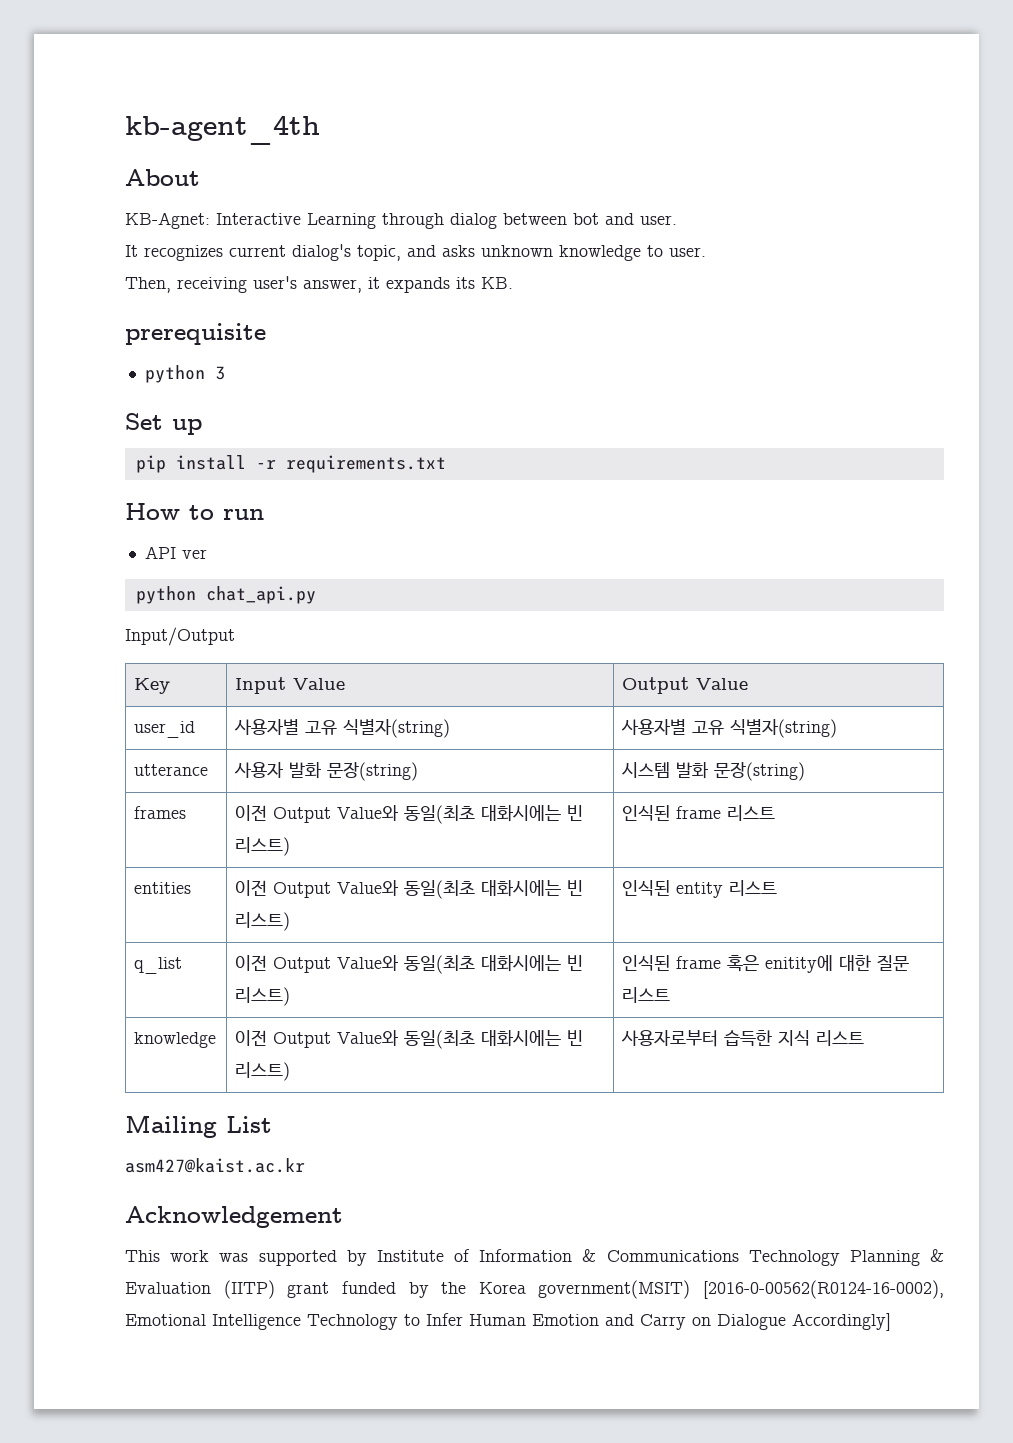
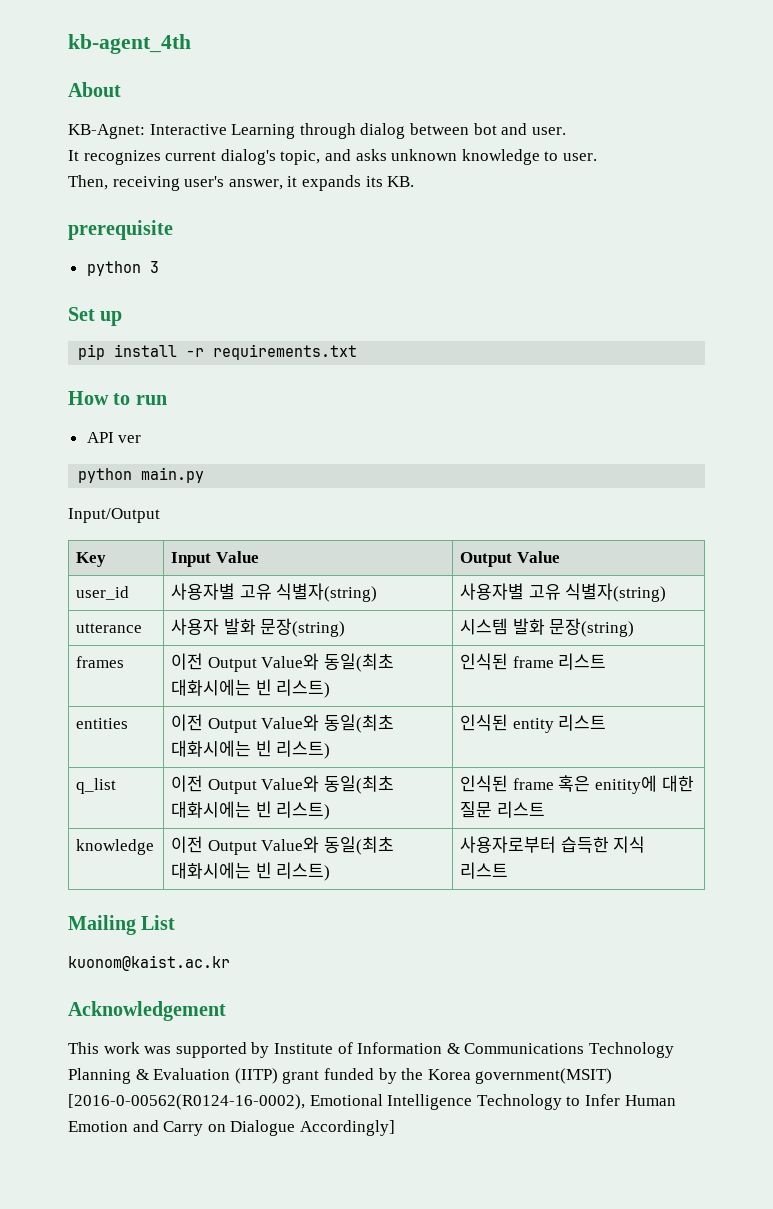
- python chat_api.py
+ python main.py
- asm427@kaist.ac.kr
+ kuonom@kaist.ac.kr

